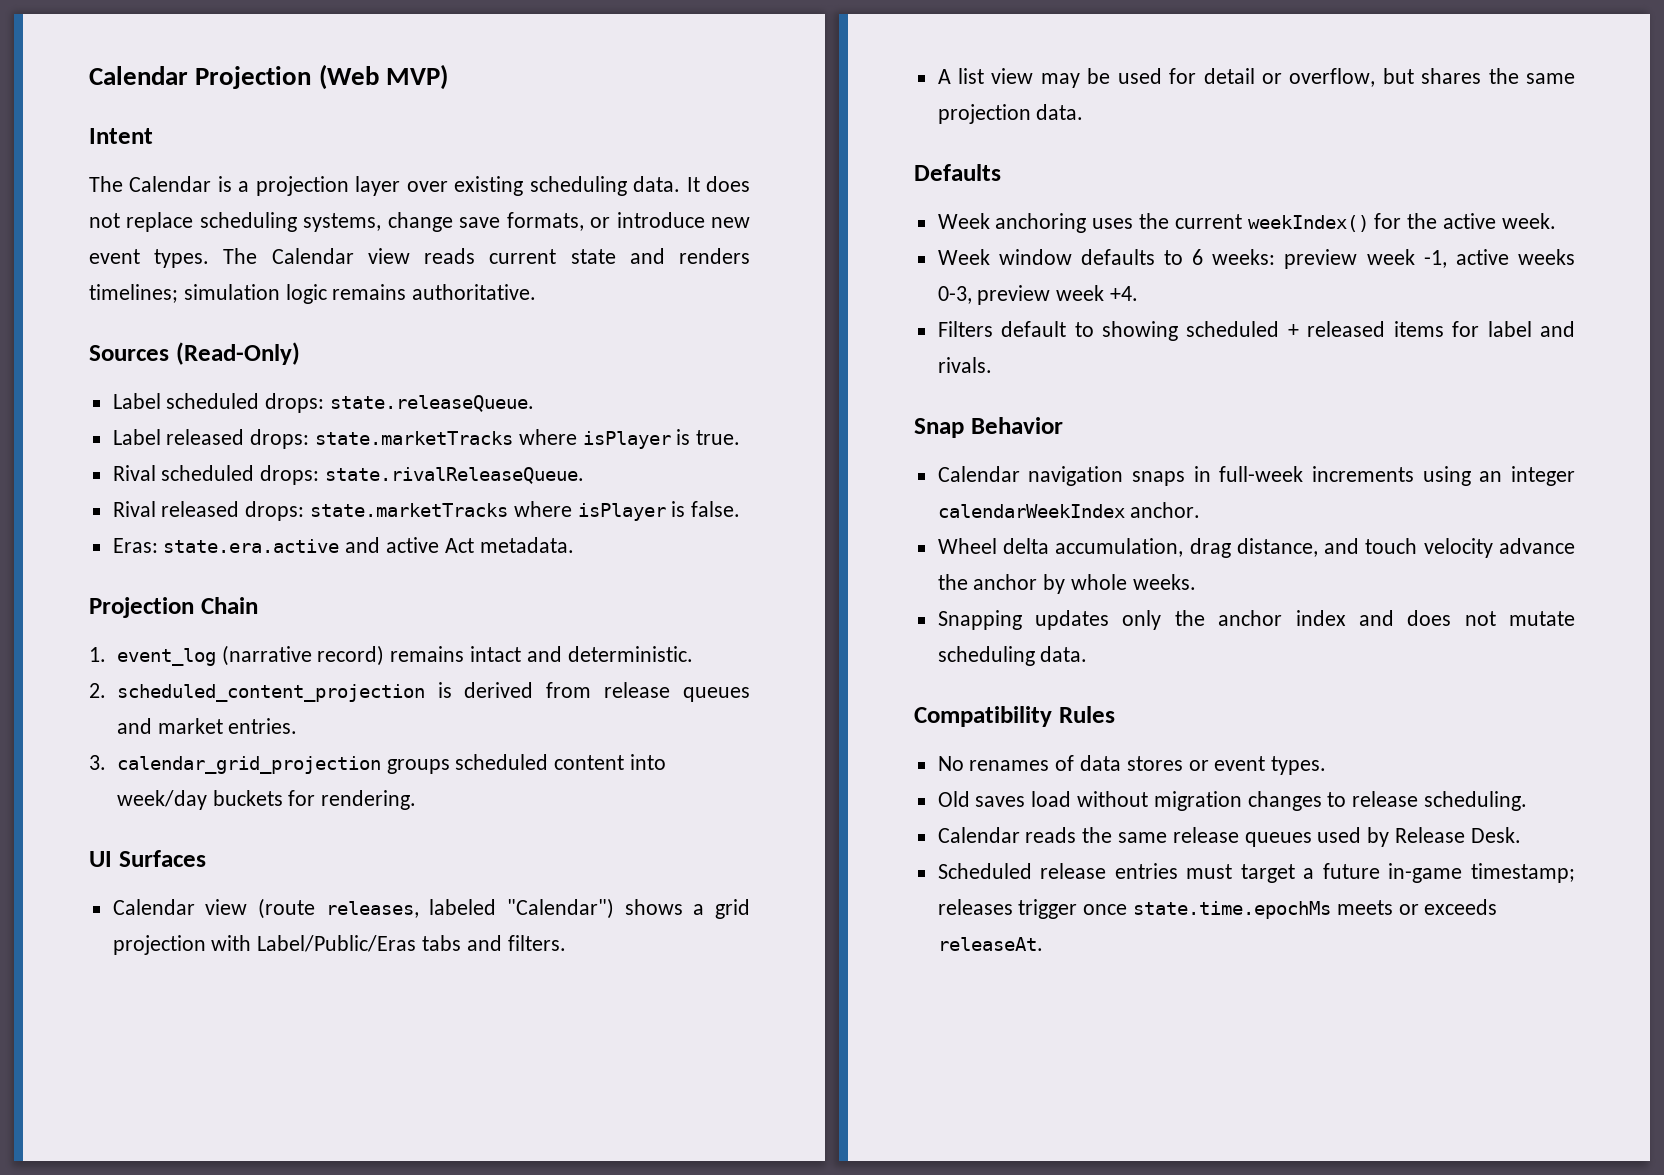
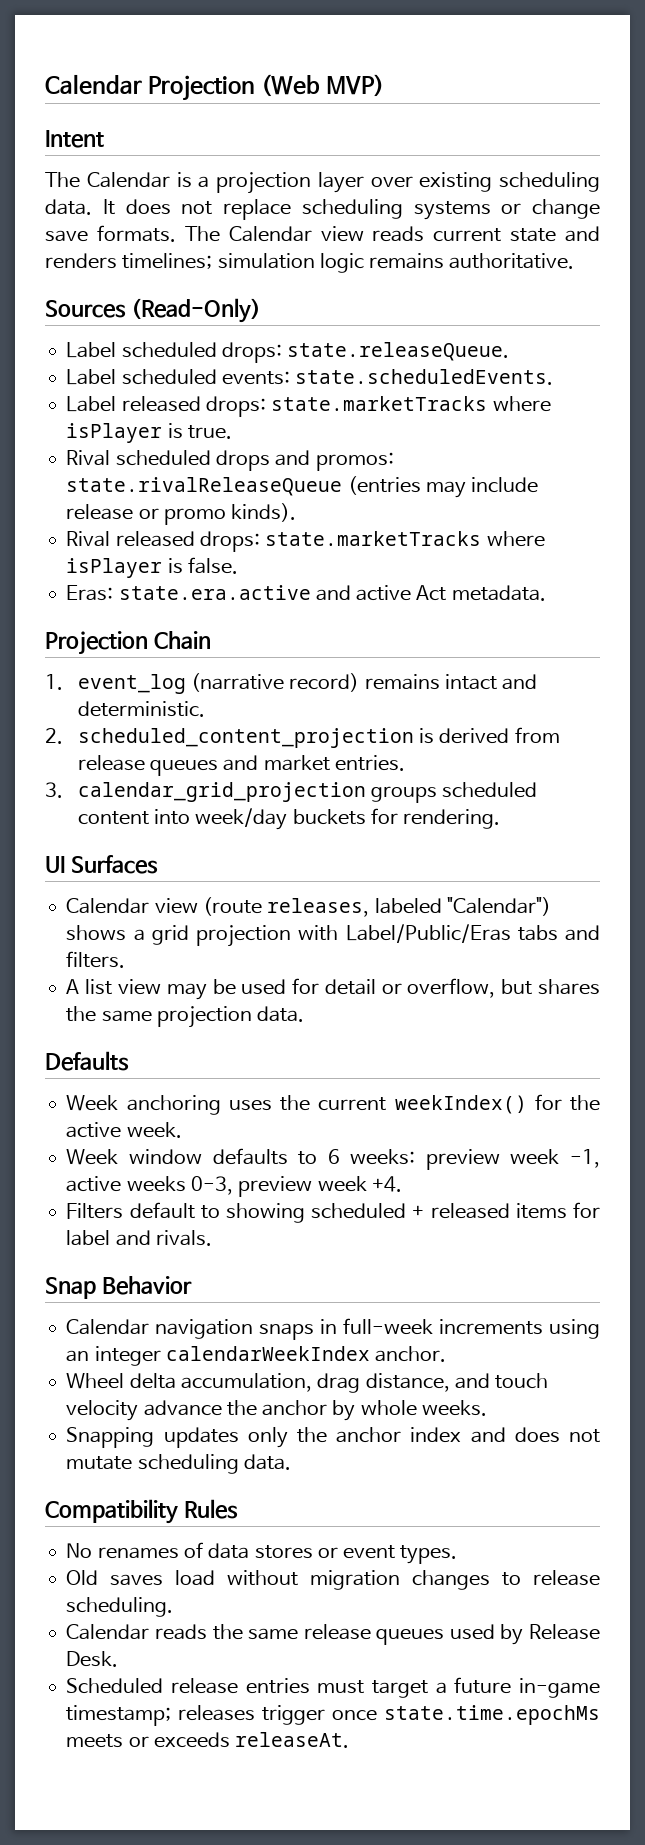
- It does not replace scheduling systems, change save formats, or introduce new event types.
+ It does not replace scheduling systems or change save formats.
+ Label scheduled events: state.scheduledEvents.
- Rival scheduled drops: state.rivalReleaseQueue.
+ Rival scheduled drops and promos: state.rivalReleaseQueue (entries may include release or promo kinds).

